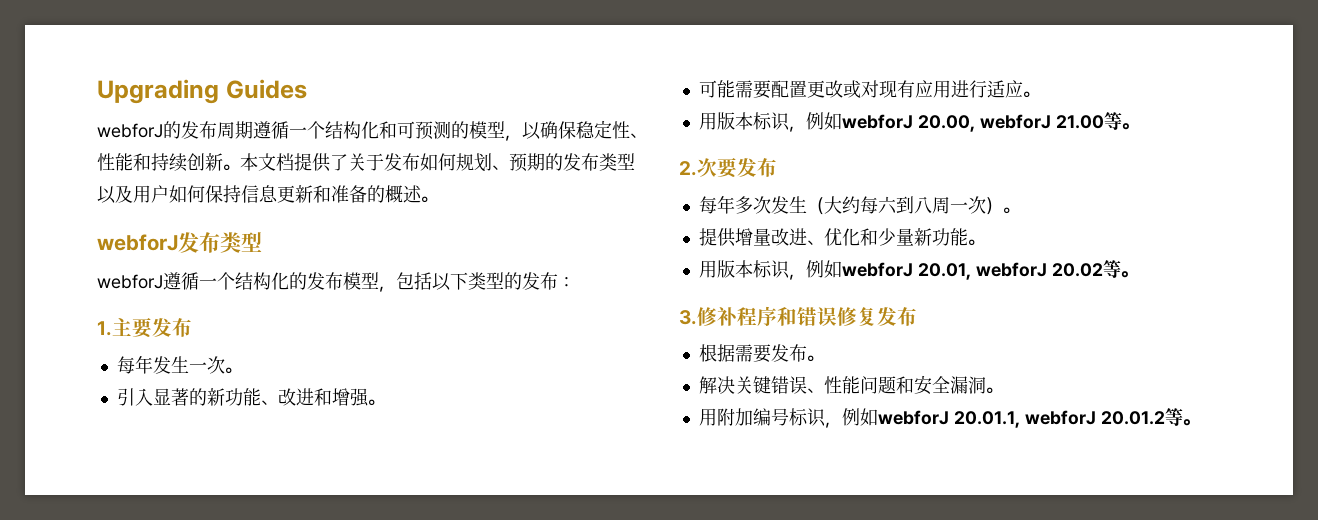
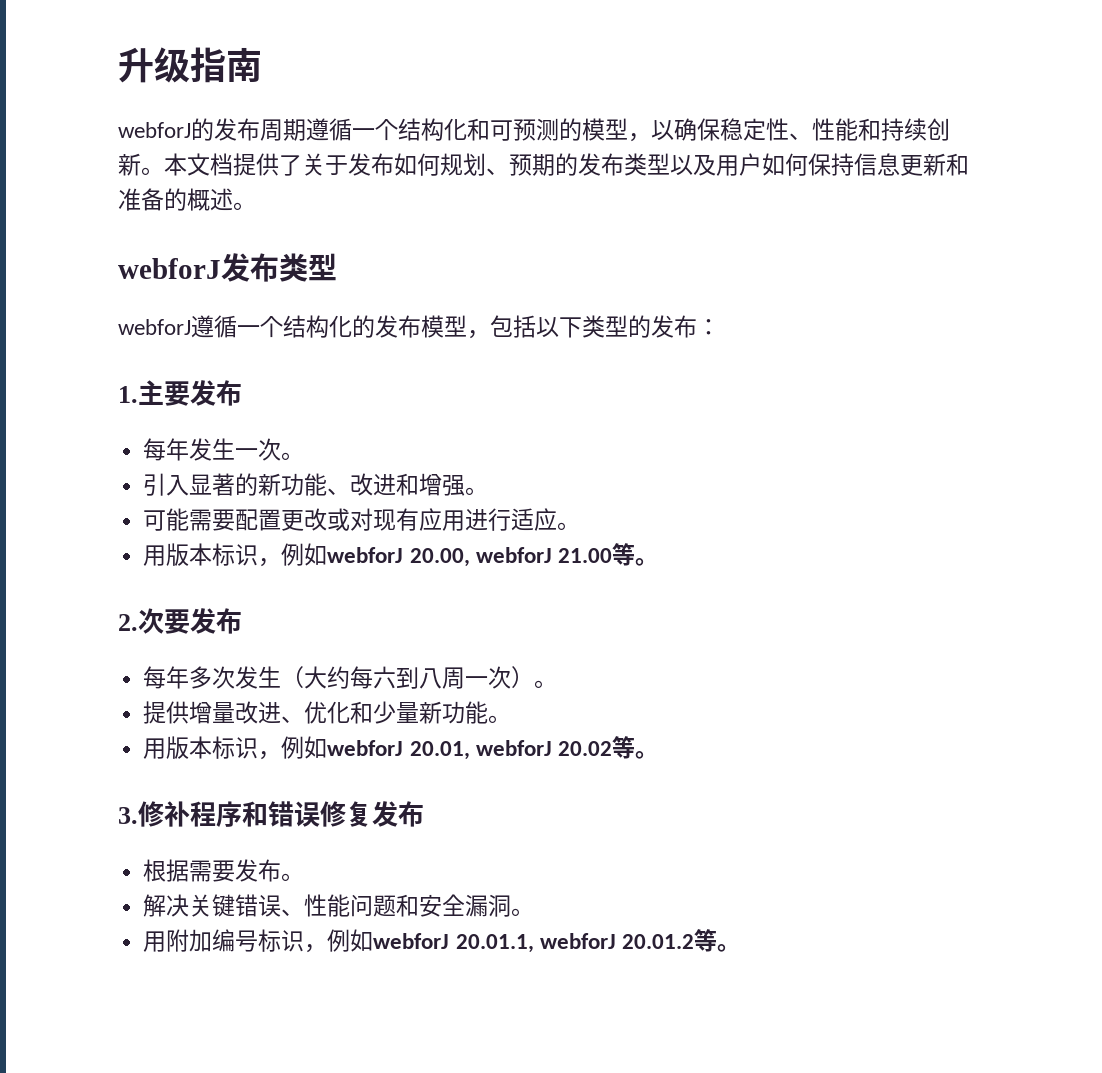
- Upgrading Guides
+ 升级指南

